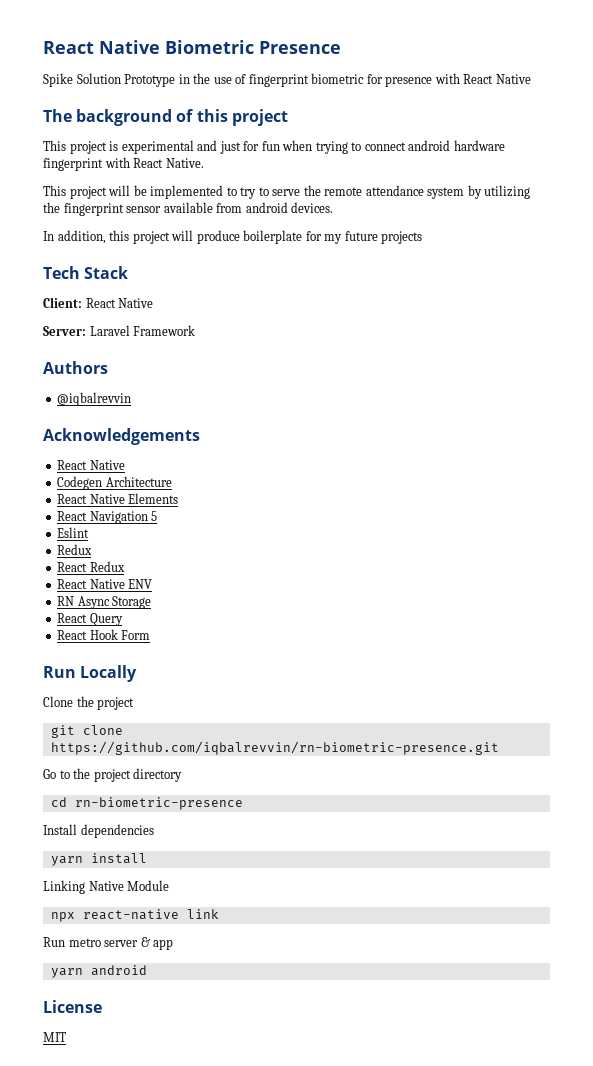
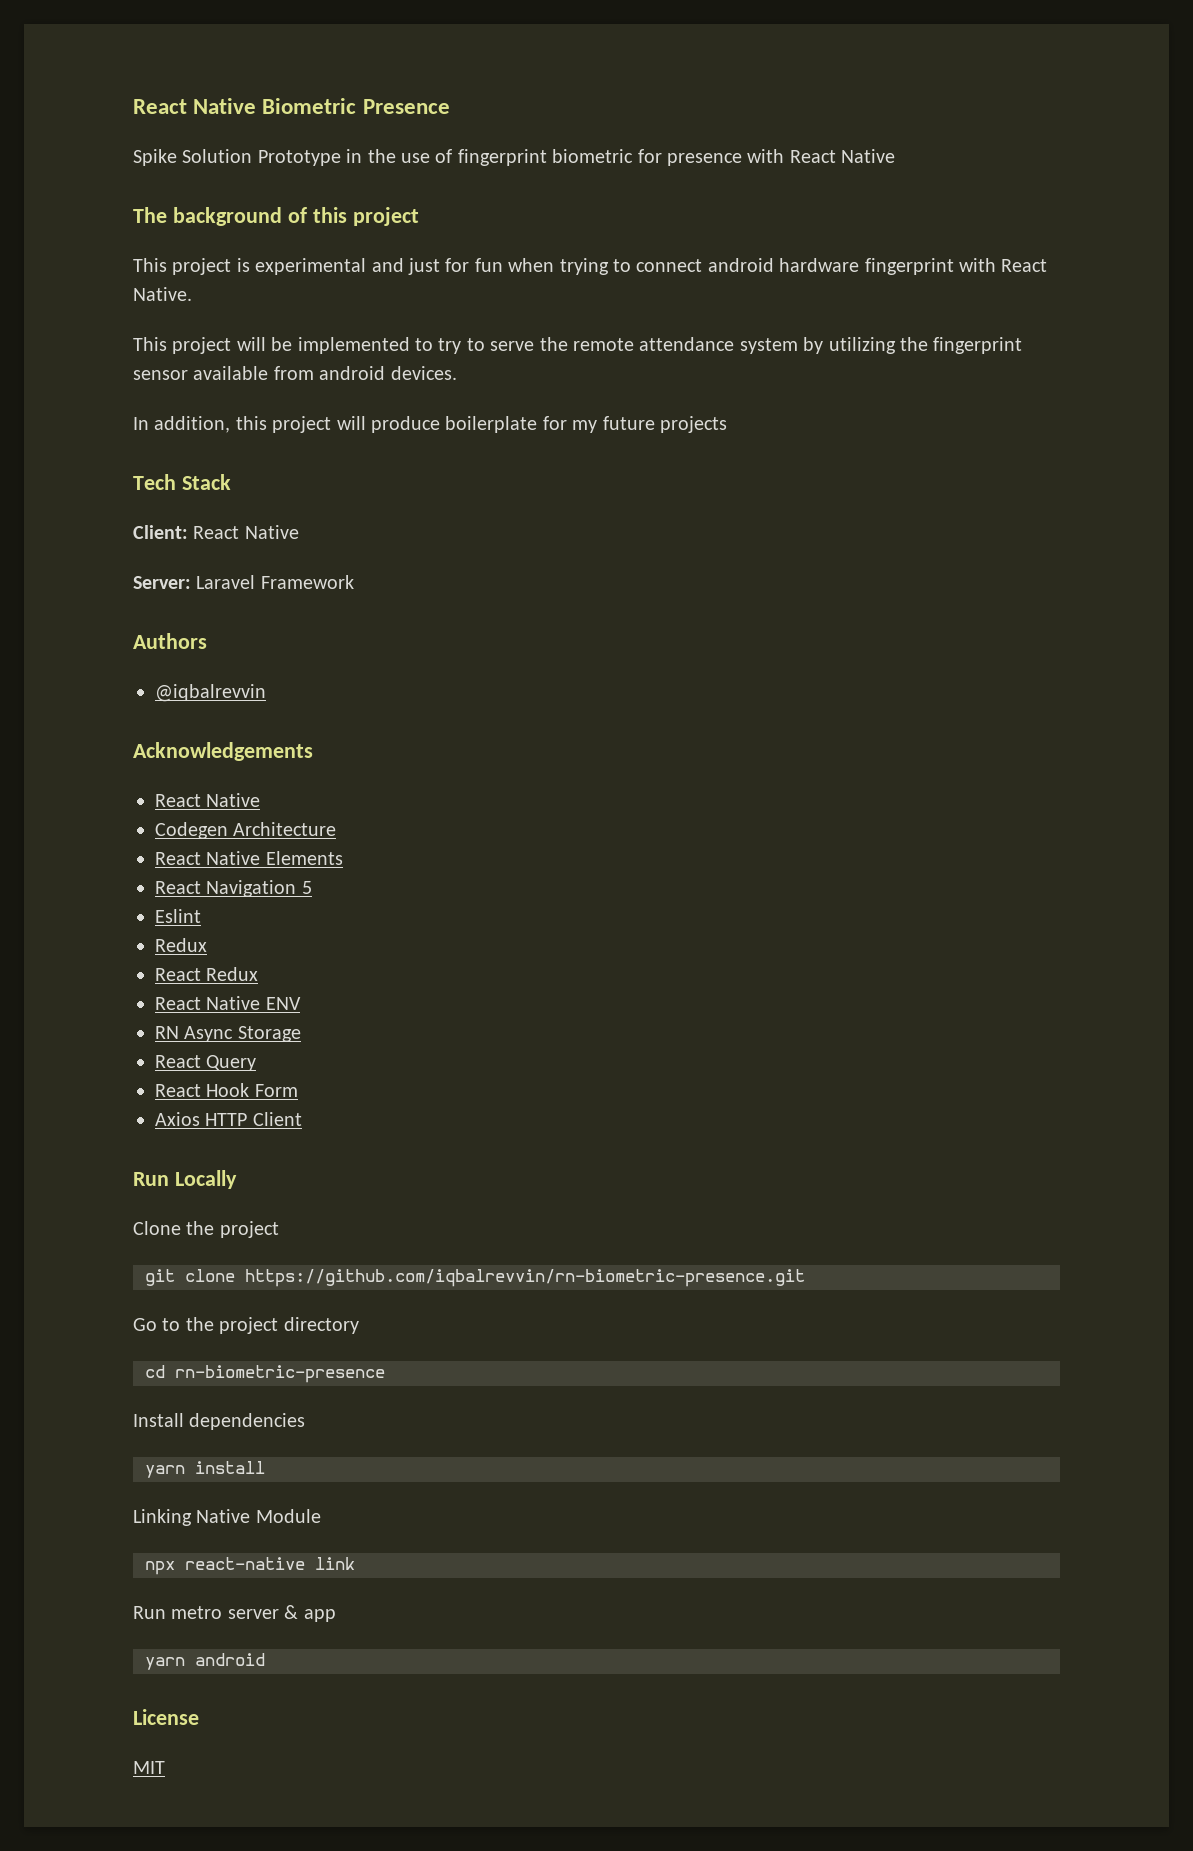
+ Axios HTTP Client

